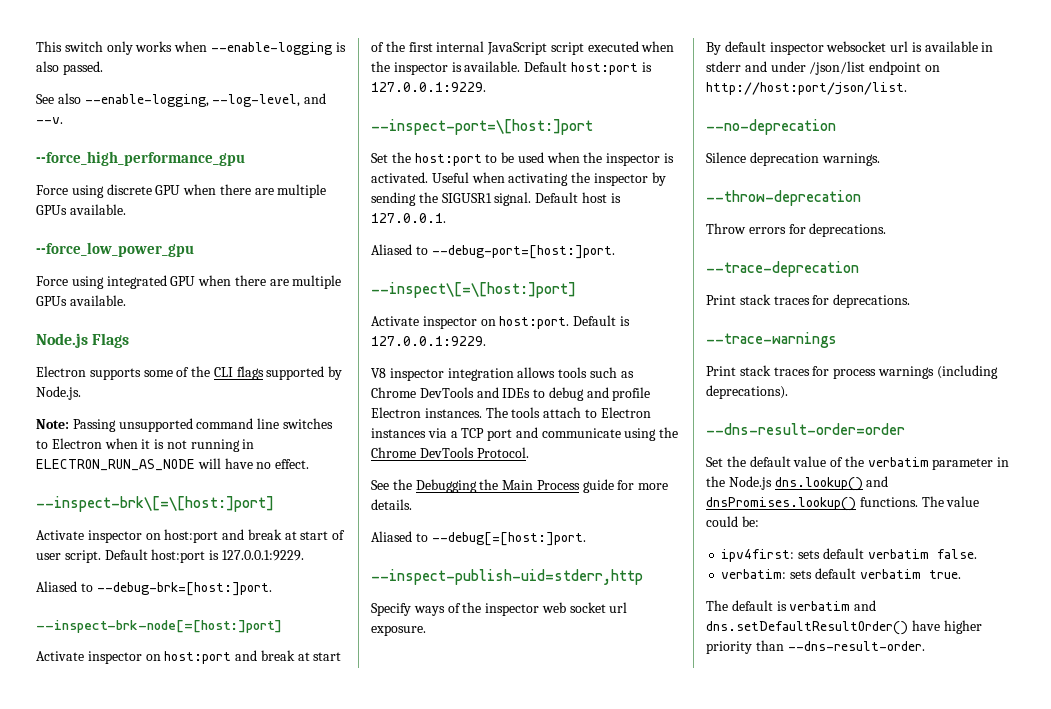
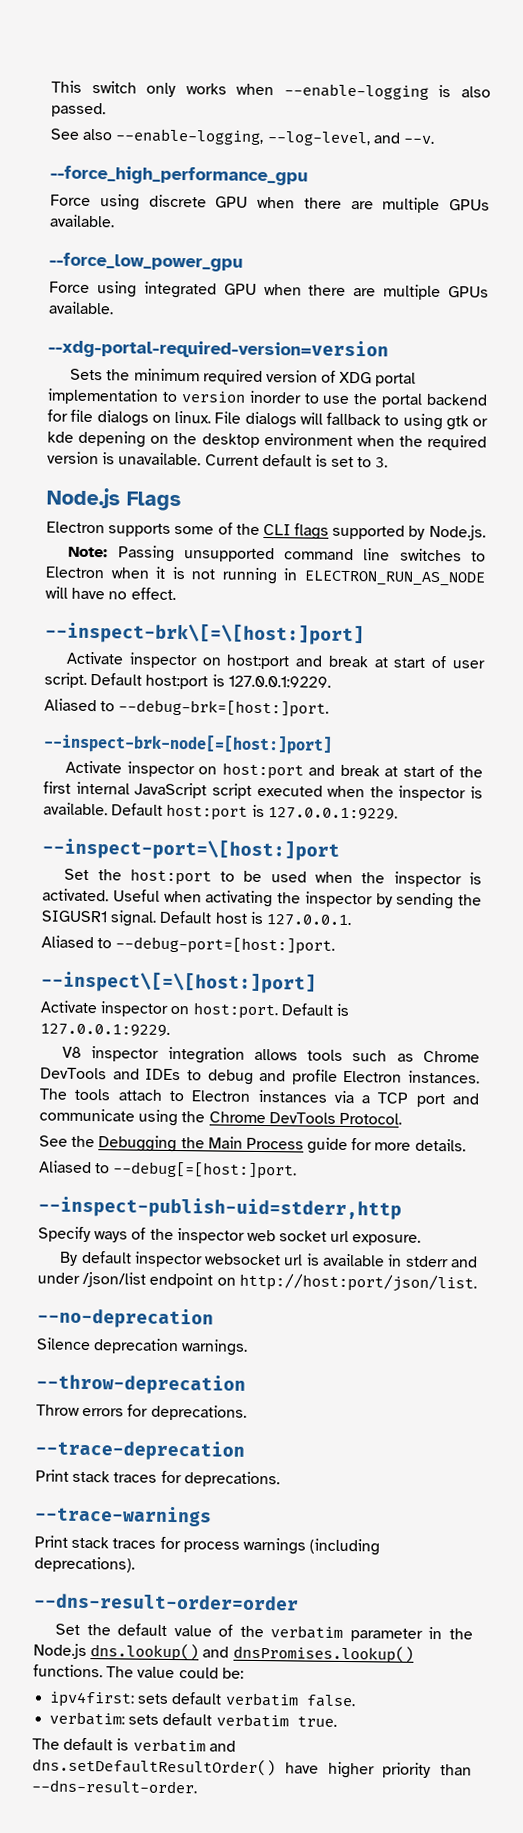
+ --xdg-portal-required-version=version
+ Sets the minimum required version of XDG portal implementation to version inorder to use the portal backend for file dialogs on linux. File dialogs will fallback to using gtk or kde depening on the desktop environment when the required version is unavailable. Current default is set to 3.

